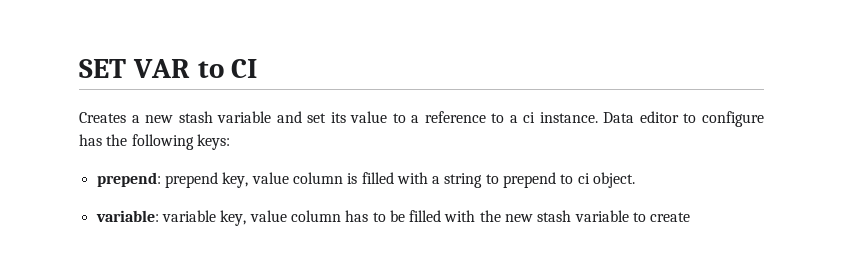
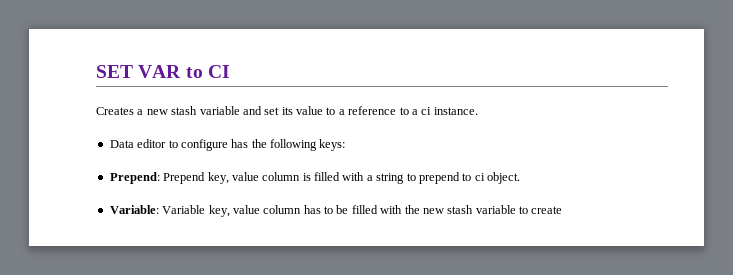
- Creates a new stash variable and set its value to a reference to a ci instance. Data editor to configure has the following keys:
+ Creates a new stash variable and set its value to a reference to a ci instance.
+ Data editor to configure has the following keys:
- prepend: prepend key, value column is filled with a string to prepend to ci object.
+ Prepend: Prepend key, value column is filled with a string to prepend to ci object.
- variable: variable key, value column has to be filled with the new stash variable to create
+ Variable: Variable key, value column has to be filled with the new stash variable to create

